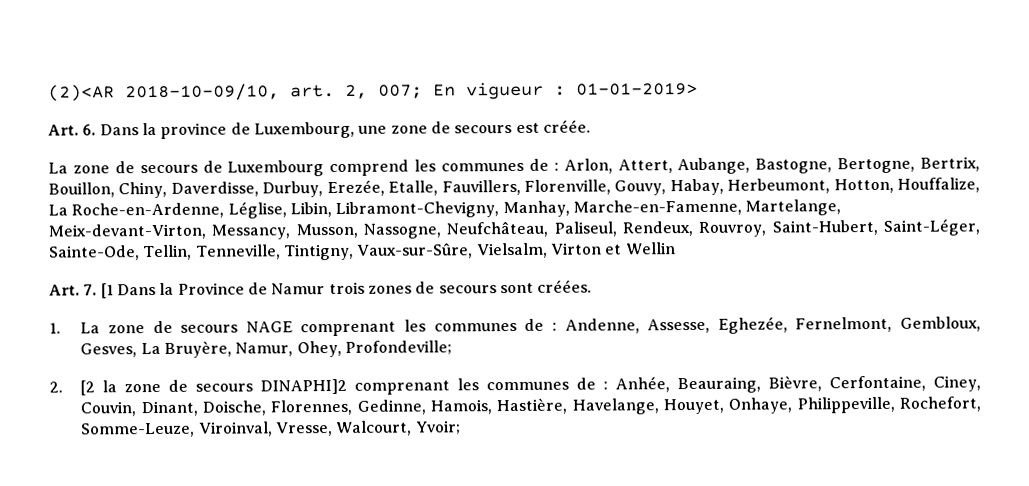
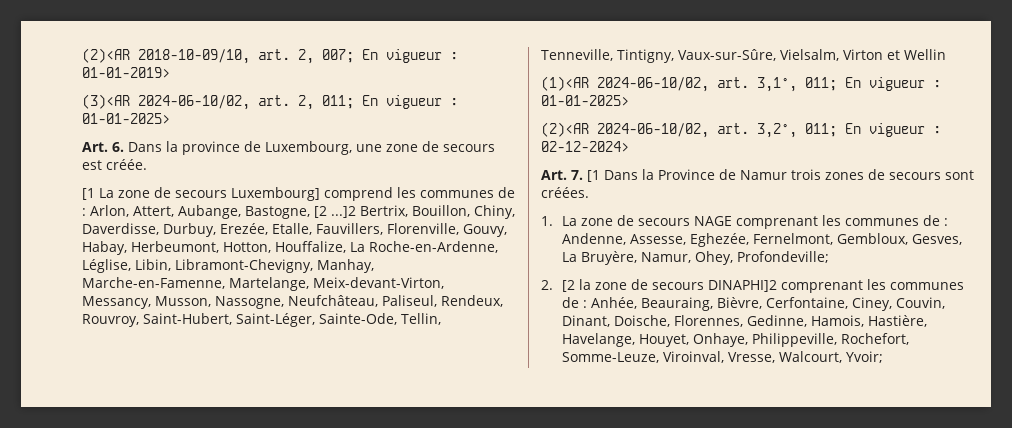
+ (3)<AR 2024-06-10/02, art. 2, 011; En vigueur : 01-01-2025>
- La zone de secours de Luxembourg comprend les communes de : Arlon, Attert, Aubange, Bastogne, Bertogne, Bertrix, Bouillon, Chiny, Daverdisse, Durbuy, Erezée, Etalle, Fauvillers, Florenville, Gouvy, Habay, Herbeumont, Hotton, Houffalize, La Roche-en-Ardenne, Léglise, Libin, Libramont-Chevigny, Manhay, Marche-en-Famenne, Martelange, Meix-devant-Virton, Messancy, Musson, Nassogne, Neufchâteau, Paliseul, Rendeux, Rouvroy, Saint-Hubert, Saint-Léger, Sainte-Ode, Tellin, Tenneville, Tintigny, Vaux-sur-Sûre, Vielsalm, Virton et Wellin
+ [1 La zone de secours Luxembourg] comprend les communes de : Arlon, Attert, Aubange, Bastogne, [2 ...]2 Bertrix, Bouillon, Chiny, Daverdisse, Durbuy, Erezée, Etalle, Fauvillers, Florenville, Gouvy, Habay, Herbeumont, Hotton, Houffalize, La Roche-en-Ardenne, Léglise, Libin, Libramont-Chevigny, Manhay, Marche-en-Famenne, Martelange, Meix-devant-Virton, Messancy, Musson, Nassogne, Neufchâteau, Paliseul, Rendeux, Rouvroy, Saint-Hubert, Saint-Léger, Sainte-Ode, Tellin, Tenneville, Tintigny, Vaux-sur-Sûre, Vielsalm, Virton et Wellin
+ (1)<AR 2024-06-10/02, art. 3,1°, 011; En vigueur : 01-01-2025>
+ (2)<AR 2024-06-10/02, art. 3,2°, 011; En vigueur : 02-12-2024>

